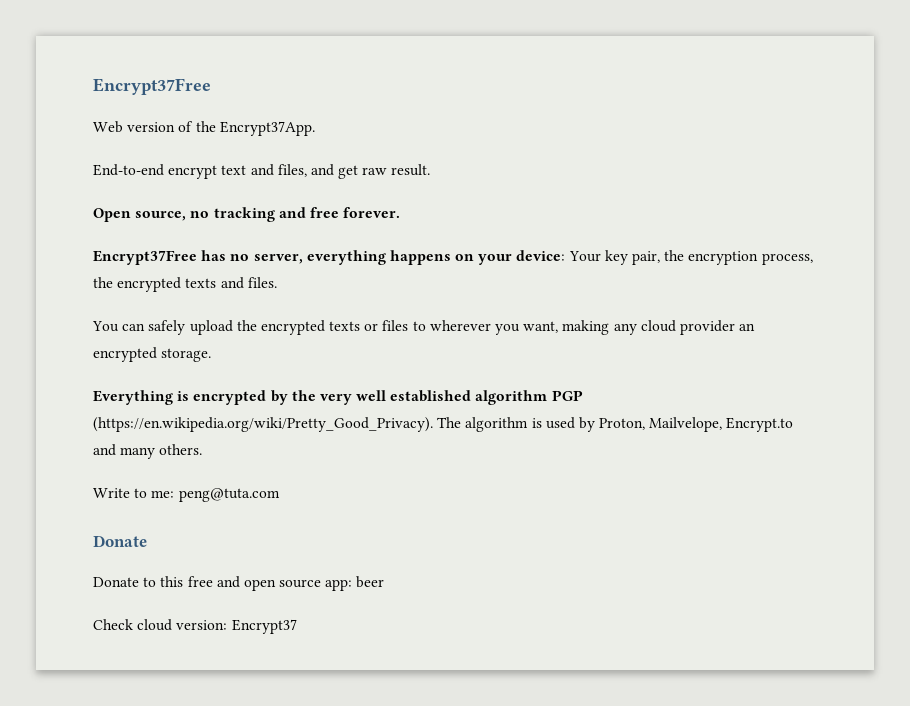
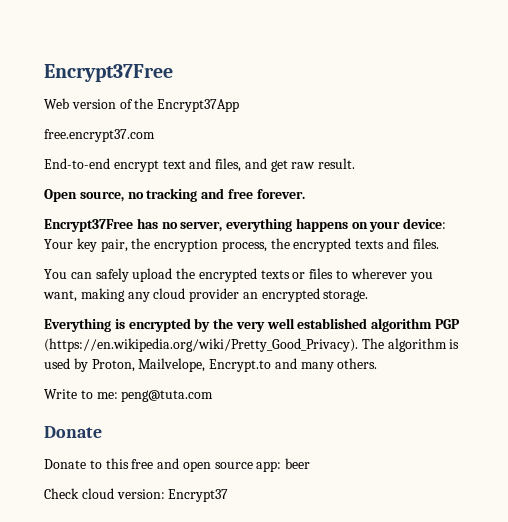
- Web version of the Encrypt37App.
+ Web version of the Encrypt37App
+ free.encrypt37.com

